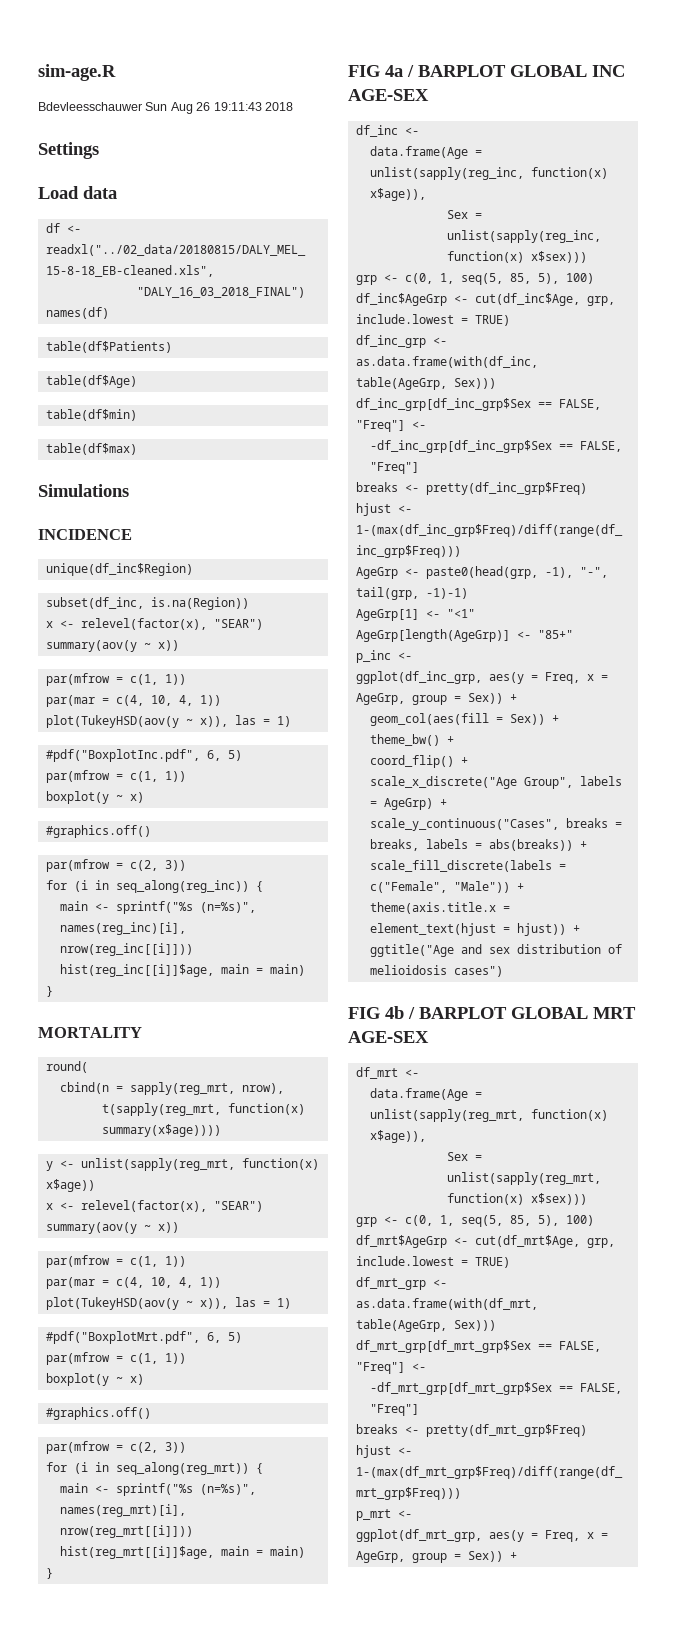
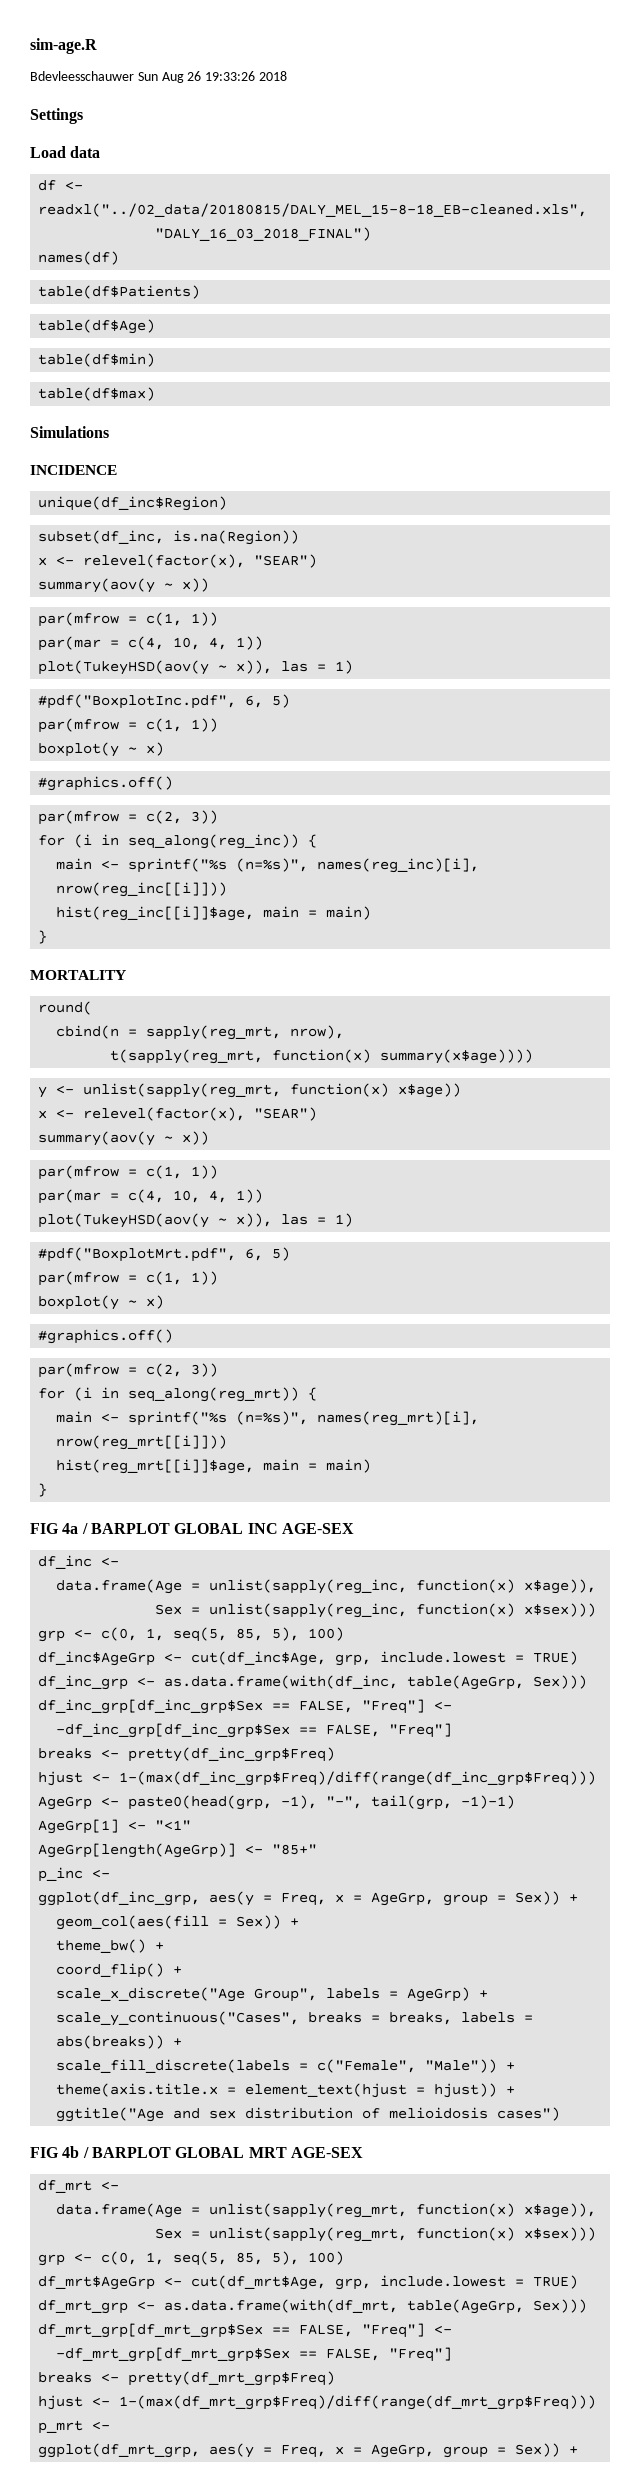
- Bdevleesschauwer Sun Aug 26 19:11:43 2018
+ Bdevleesschauwer Sun Aug 26 19:33:26 2018

